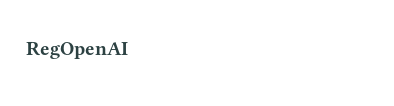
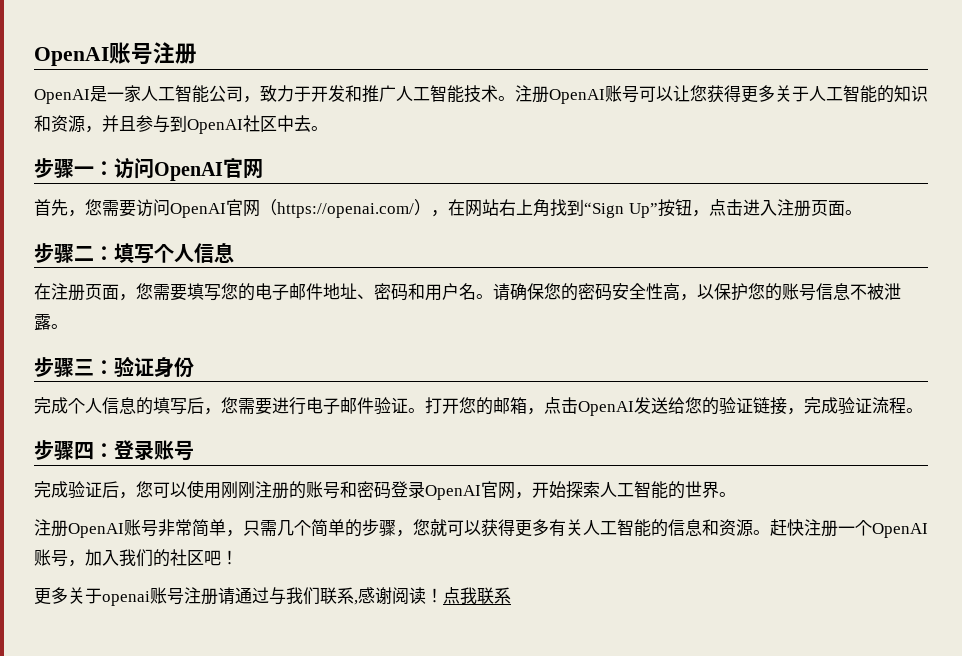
- RegOpenAI
+ OpenAI账号注册
+ OpenAI是一家人工智能公司，致力于开发和推广人工智能技术。注册OpenAI账号可以让您获得更多关于人工智能的知识和资源，并且参与到OpenAI社区中去。
+ 步骤一：访问OpenAI官网
+ 首先，您需要访问OpenAI官网（https://openai.com/），在网站右上角找到“Sign Up”按钮，点击进入注册页面。
+ 步骤二：填写个人信息
+ 在注册页面，您需要填写您的电子邮件地址、密码和用户名。请确保您的密码安全性高，以保护您的账号信息不被泄露。
+ 步骤三：验证身份
+ 完成个人信息的填写后，您需要进行电子邮件验证。打开您的邮箱，点击OpenAI发送给您的验证链接，完成验证流程。
+ 步骤四：登录账号
+ 完成验证后，您可以使用刚刚注册的账号和密码登录OpenAI官网，开始探索人工智能的世界。
+ 注册OpenAI账号非常简单，只需几个简单的步骤，您就可以获得更多有关人工智能的信息和资源。赶快注册一个OpenAI账号，加入我们的社区吧！
+ 更多关于openai账号注册请通过与我们联系,感谢阅读！点我联系

